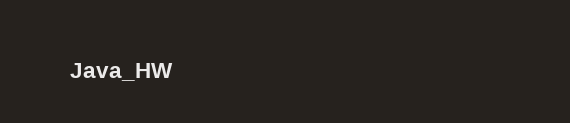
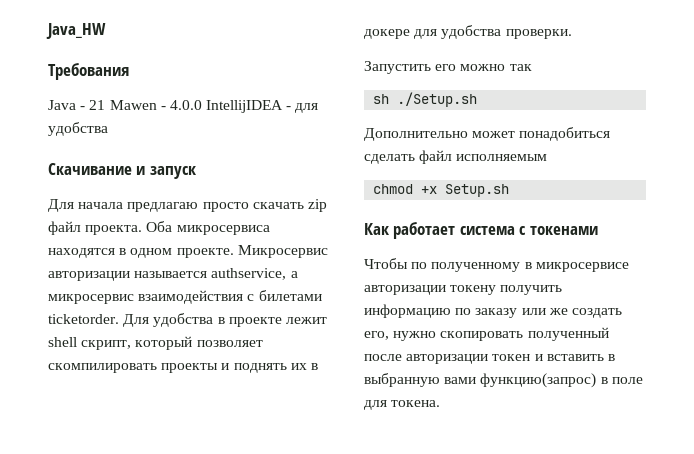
+ Требования
+ Java - 21 Mawen - 4.0.0 IntellijIDEA - для удобства
+ Скачивание и запуск
+ Для начала предлагаю просто скачать zip файл проекта. Оба микросервиса находятся в одном проекте. Микросервис авторизации называется authservice, а микросервис взаимодействия с билетами ticketorder. Для удобства в проекте лежит shell скрипт, который позволяет скомпилировать проекты и поднять их в докере для удобства проверки.
+ Запустить его можно так
+ sh ./Setup.sh
+ Дополнительно может понадобиться сделать файл исполняемым
+ chmod +x Setup.sh
+ Как работает система с токенами
+ Чтобы по полученному в микросервисе авторизации токену получить информацию по заказу или же создать его, нужно скопировать полученный после авторизации токен и вставить в выбранную вами функцию(запрос) в поле для токена.

